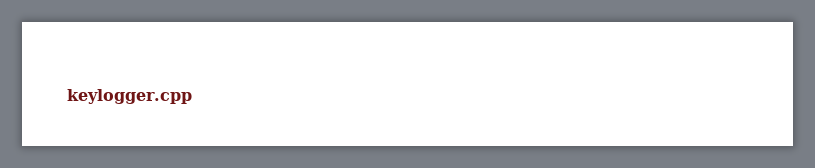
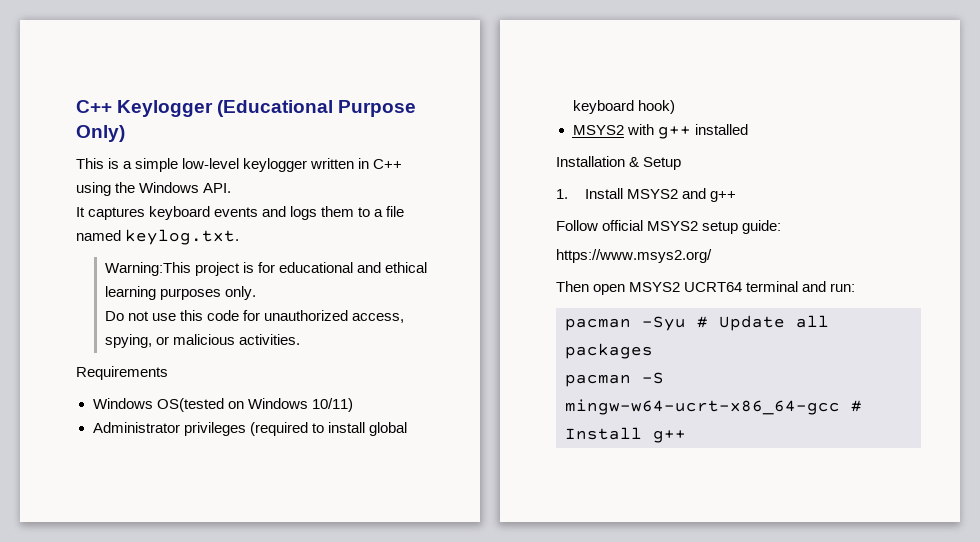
- keylogger.cpp
+ C++ Keylogger (Educational Purpose Only)
+ This is a simple low-level keylogger written in C++ using the Windows API.
+ It captures keyboard events and logs them to a file named keylog.txt.
+ Warning:This project is for educational and ethical learning purposes only.
+ Do not use this code for unauthorized access, spying, or malicious activities.
+ Requirements
+ Windows OS(tested on Windows 10/11)
+ Administrator privileges (required to install global keyboard hook)
+ MSYS2 with g++ installed
+ Installation & Setup
+ 1. Install MSYS2 and g++
+ Follow official MSYS2 setup guide:
+ https://www.msys2.org/
+ Then open MSYS2 UCRT64 terminal and run:
+ pacman -Syu # Update all packages
+ pacman -S mingw-w64-ucrt-x86_64-gcc # Install g++

